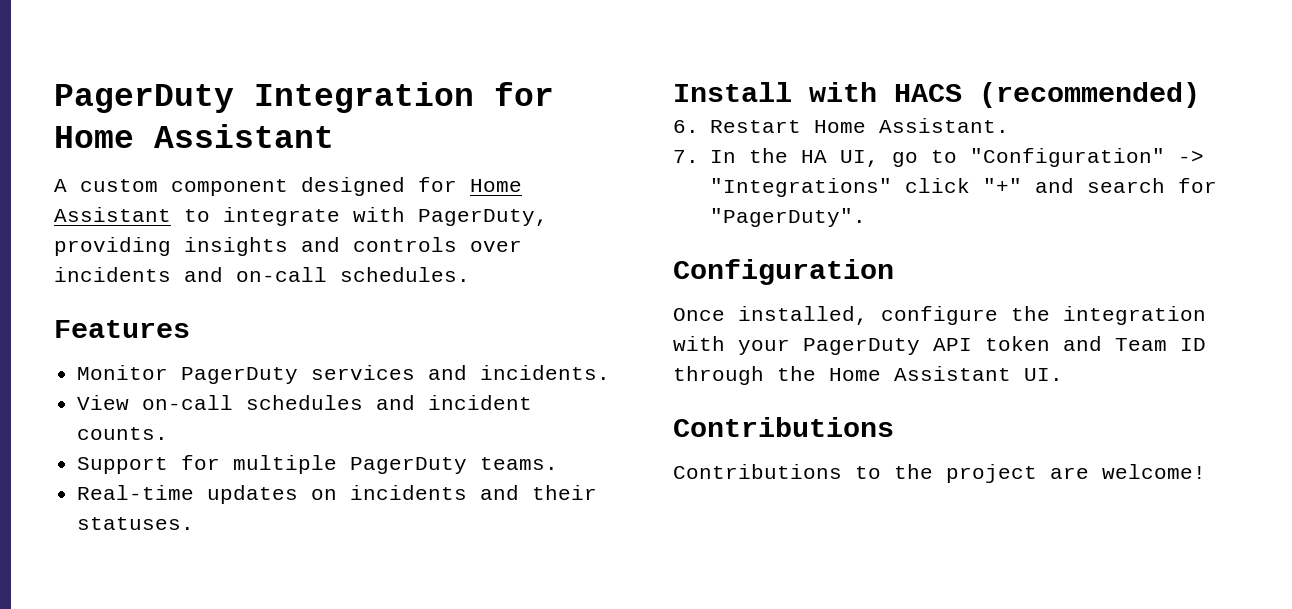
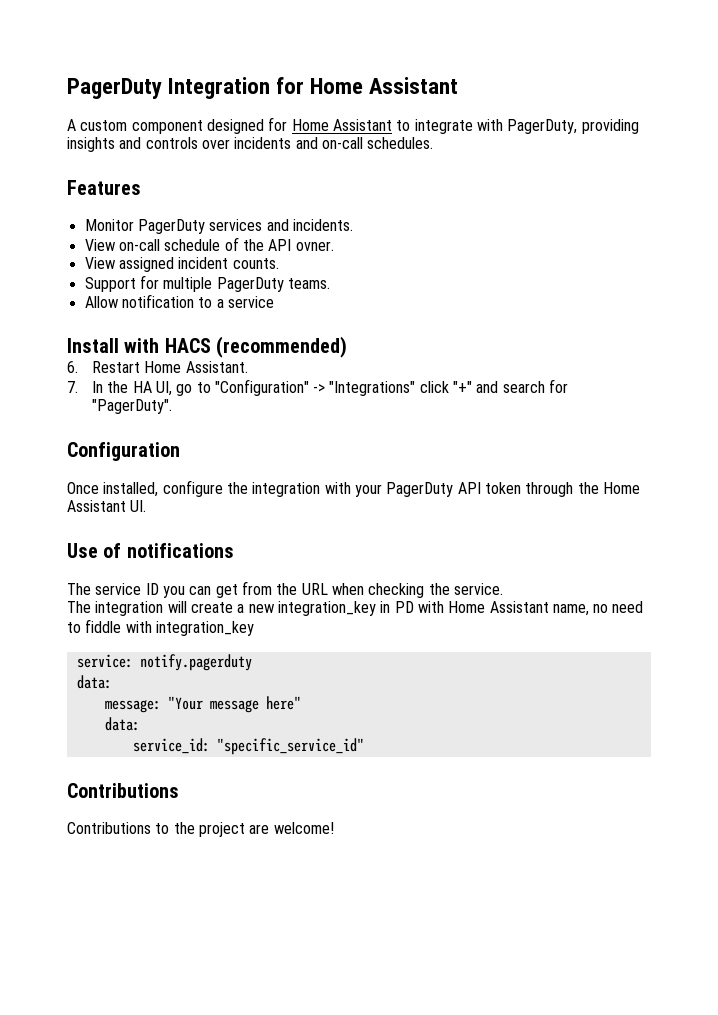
- View on-call schedules and incident counts.
+ View on-call schedule of the API ovner.
+ View assigned incident counts.
- Real-time updates on incidents and their statuses.
+ Allow notification to a service
- Once installed, configure the integration with your PagerDuty API token and Team ID through the Home Assistant UI.
+ Once installed, configure the integration with your PagerDuty API token through the Home Assistant UI.
+ Use of notifications
+ The service ID you can get from the URL when checking the service.
+ The integration will create a new integration_key in PD with Home Assistant name, no need to fiddle with integration_key
+ service: notify.pagerduty
+ data:
+ message: "Your message here"
+ data:
+ service_id: "specific_service_id"

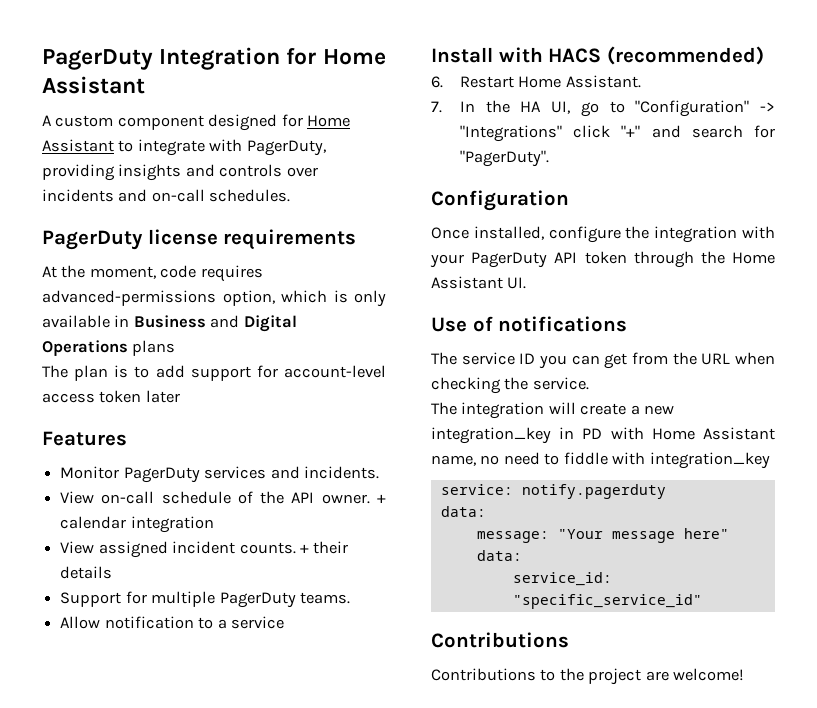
+ PagerDuty license requirements
+ At the moment, code requires advanced-permissions option, which is only available in Business and Digital Operations plans
+ The plan is to add support for account-level access token later
- View on-call schedule of the API ovner.
+ View on-call schedule of the API owner. + calendar integration
+ + their details

